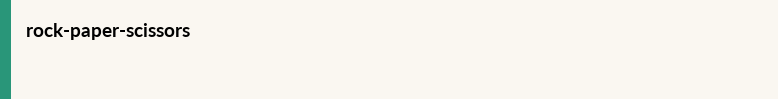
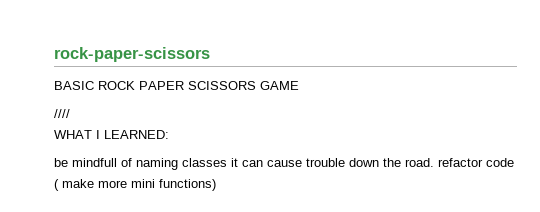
+ BASIC ROCK PAPER SCISSORS GAME
+ ////
+ WHAT I LEARNED:
+ be mindfull of naming classes it can cause trouble down the road. refactor code ( make more mini functions)

